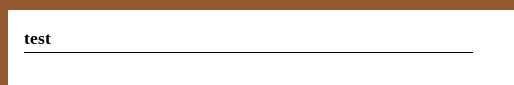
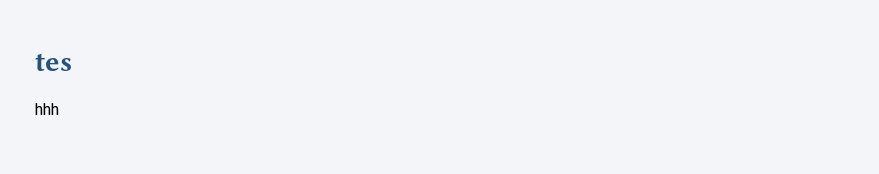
- test
+ tes
+ hhh

